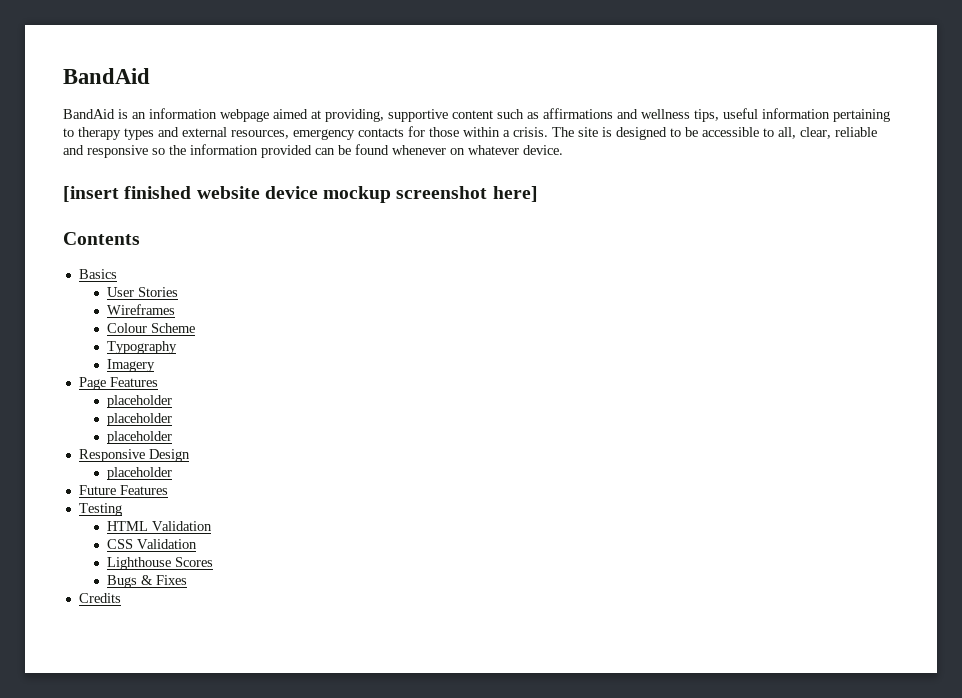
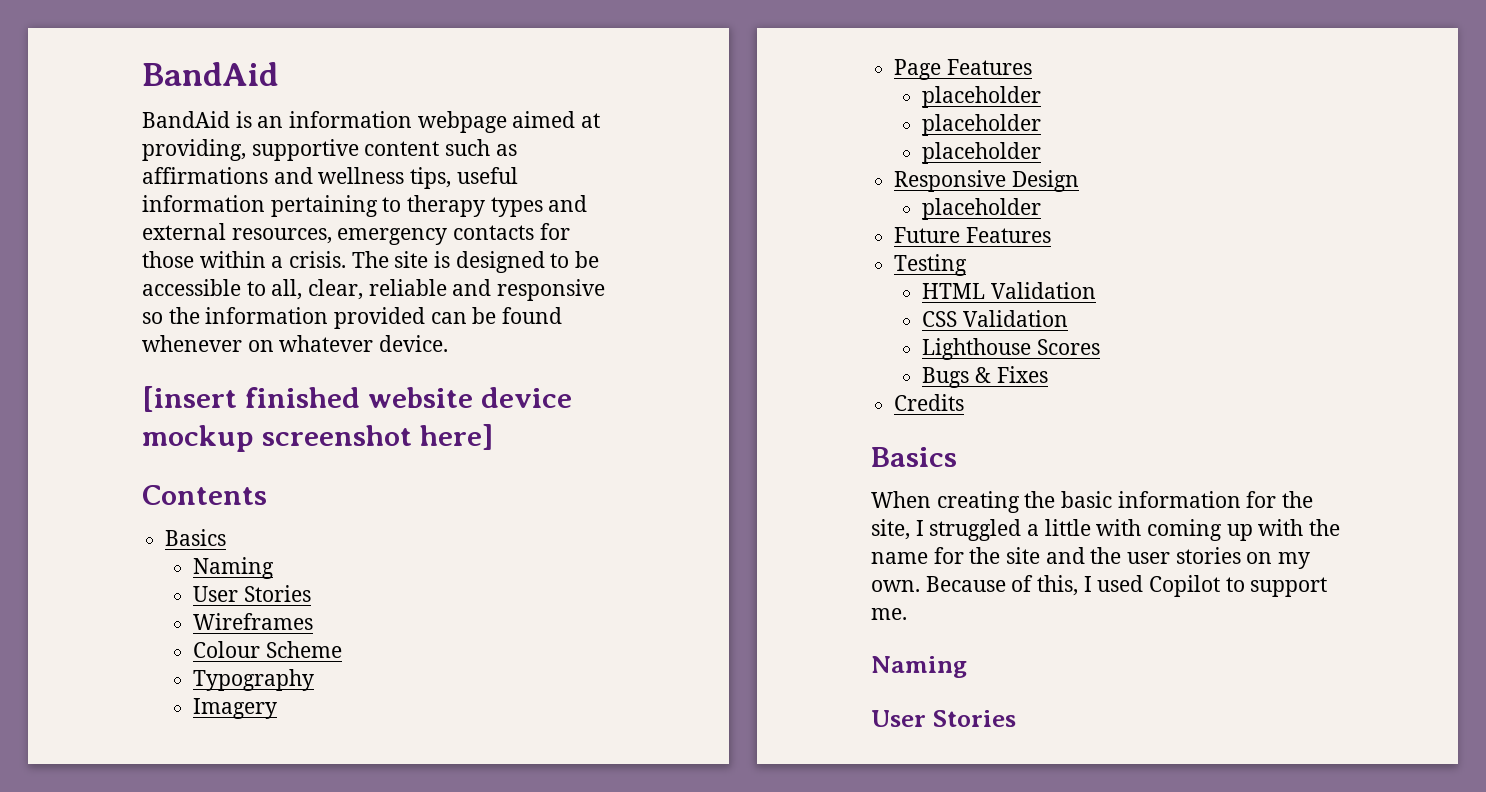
  Contents
  Basics
+ Naming
  Credits
+ Basics
+ When creating the basic information for the site, I struggled a little with coming up with the name for the site and the user stories on my own. Because of this, I used Copilot to support me.
+ Naming
+ User Stories

